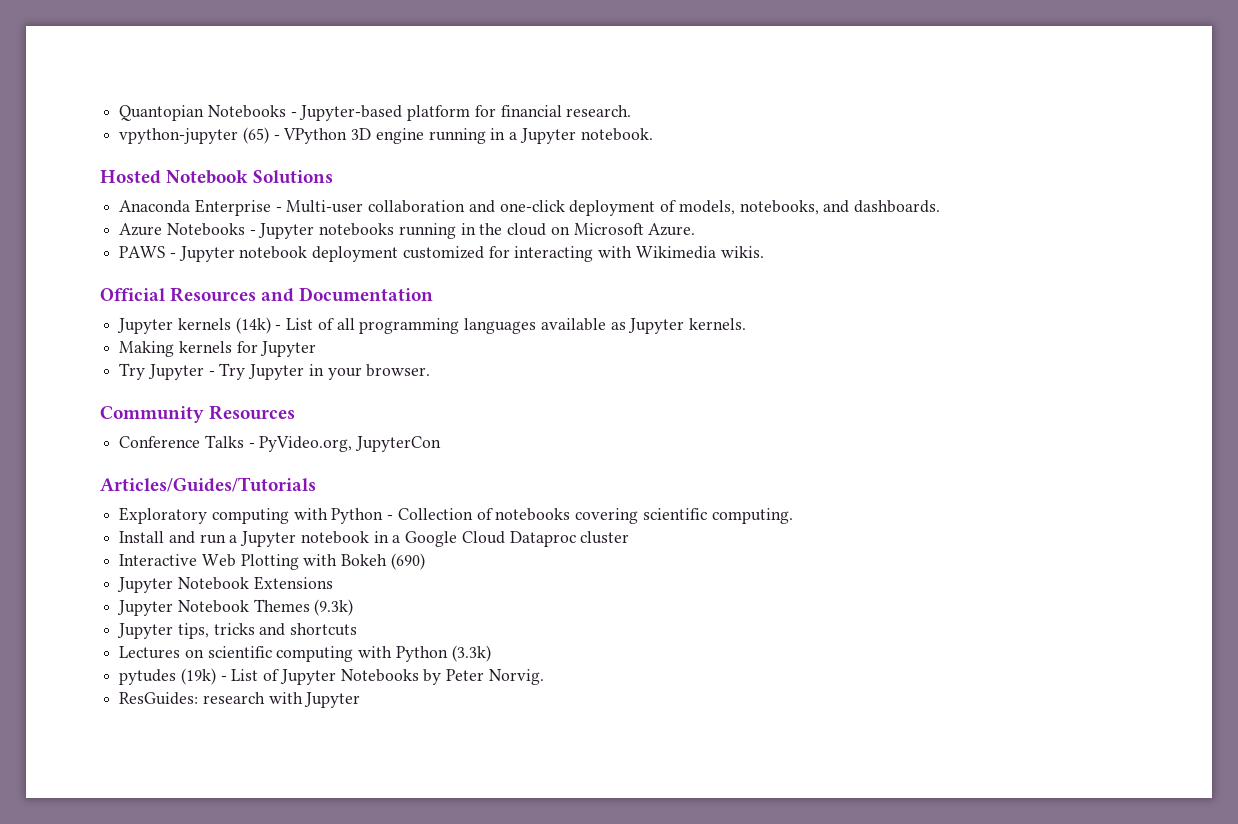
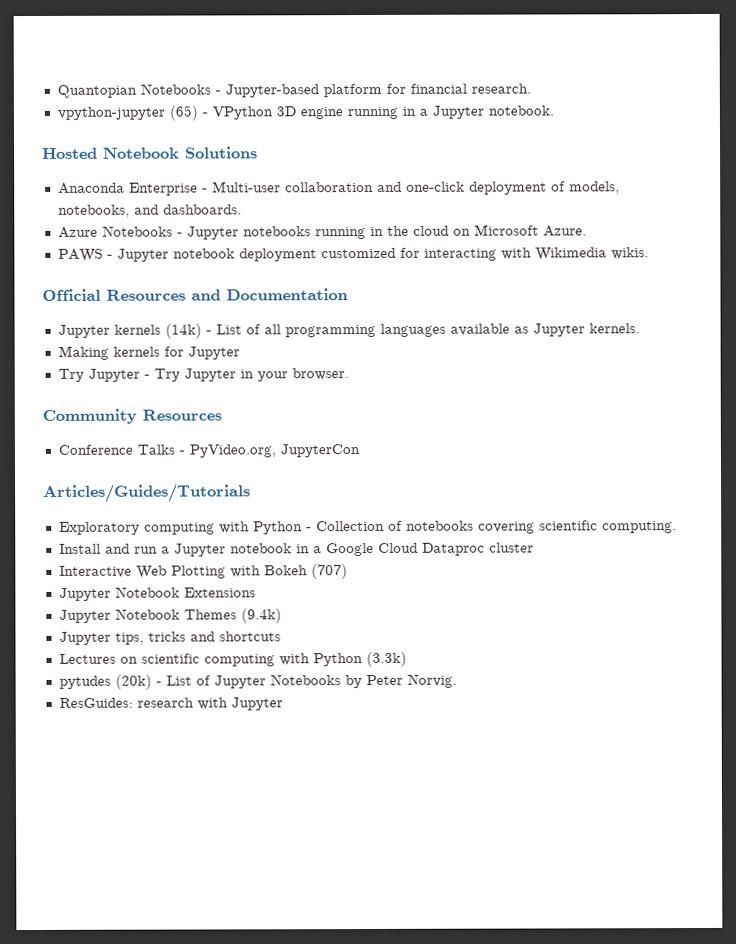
- Interactive Web Plotting with Bokeh (690)
+ Interactive Web Plotting with Bokeh (707)
- Jupyter Notebook Themes (9.3k)
+ Jupyter Notebook Themes (9.4k)
- pytudes (19k) - List of Jupyter Notebooks by Peter Norvig.
+ pytudes (20k) - List of Jupyter Notebooks by Peter Norvig.

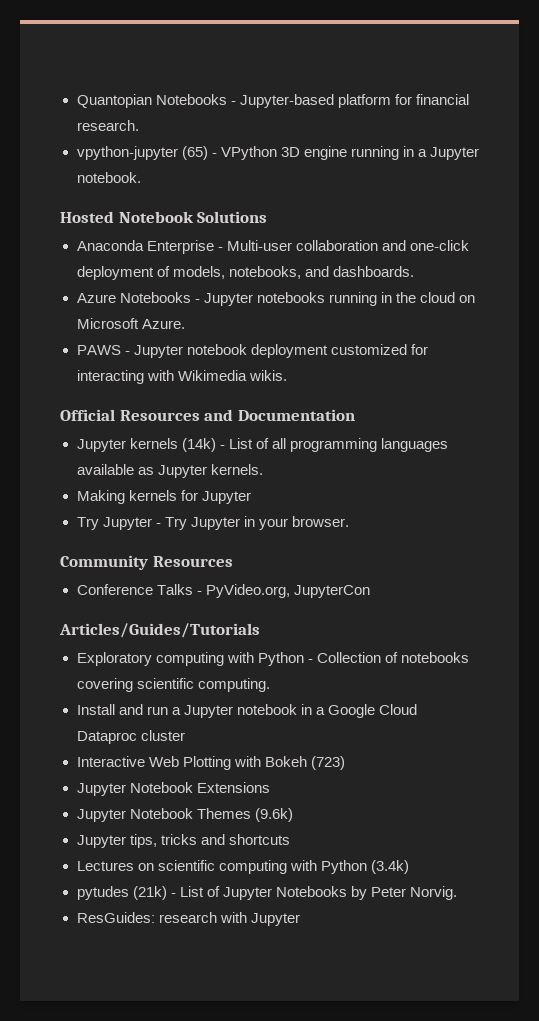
- Interactive Web Plotting with Bokeh (707)
+ Interactive Web Plotting with Bokeh (723)
- Jupyter Notebook Themes (9.4k)
+ Jupyter Notebook Themes (9.6k)
- Lectures on scientific computing with Python (3.3k)
+ Lectures on scientific computing with Python (3.4k)
- pytudes (20k) - List of Jupyter Notebooks by Peter Norvig.
+ pytudes (21k) - List of Jupyter Notebooks by Peter Norvig.

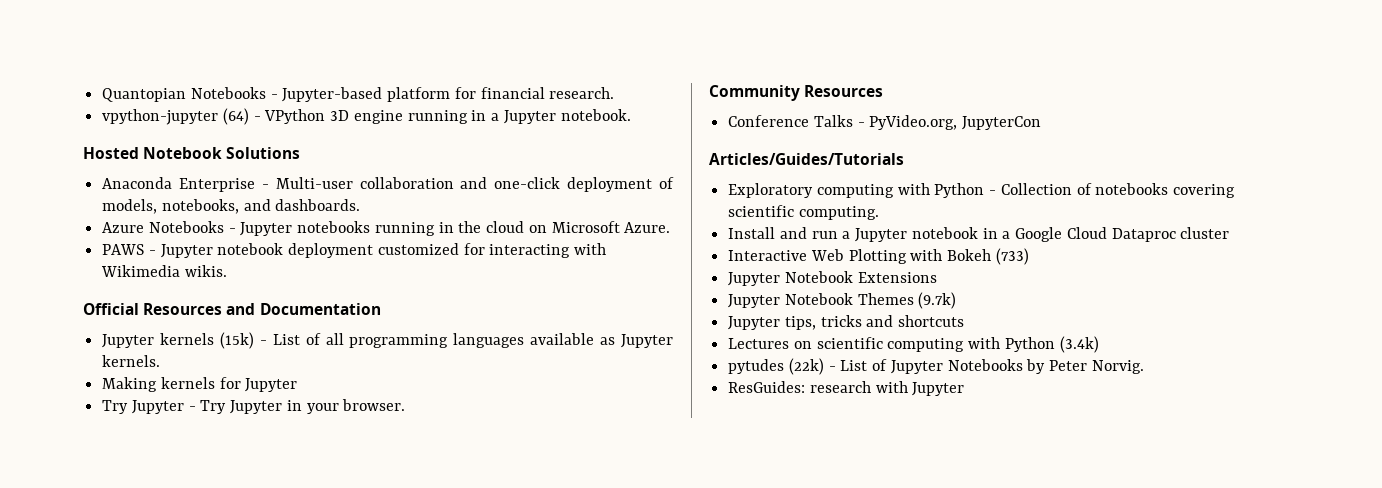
- vpython-jupyter (65) - VPython 3D engine running in a Jupyter notebook.
+ vpython-jupyter (64) - VPython 3D engine running in a Jupyter notebook.
- Jupyter kernels (14k) - List of all programming languages available as Jupyter kernels.
+ Jupyter kernels (15k) - List of all programming languages available as Jupyter kernels.
- Interactive Web Plotting with Bokeh (723)
+ Interactive Web Plotting with Bokeh (733)
- Jupyter Notebook Themes (9.6k)
+ Jupyter Notebook Themes (9.7k)
- pytudes (21k) - List of Jupyter Notebooks by Peter Norvig.
+ pytudes (22k) - List of Jupyter Notebooks by Peter Norvig.

